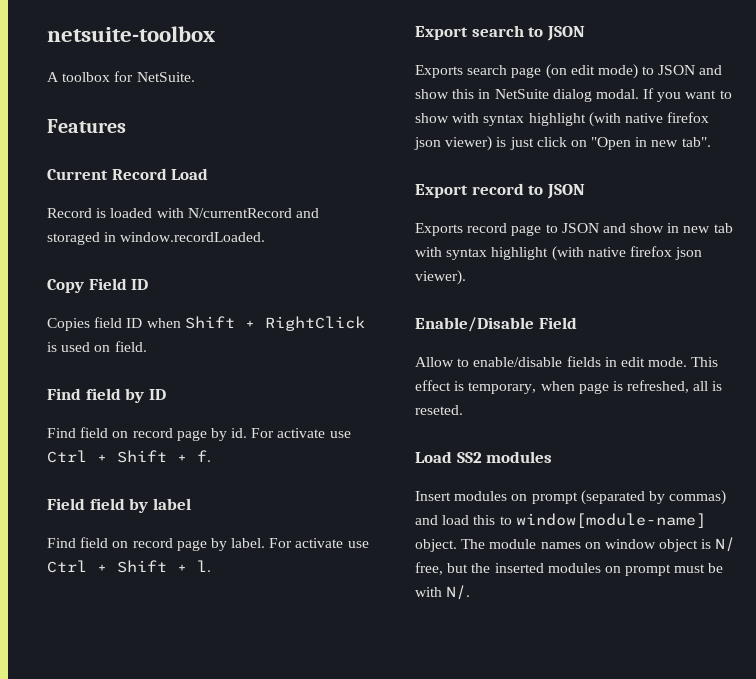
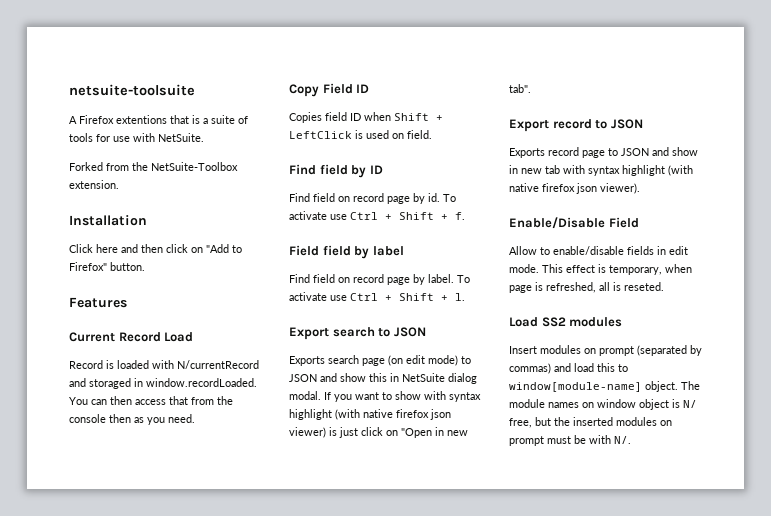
- netsuite-toolbox
+ netsuite-toolsuite
- A toolbox for NetSuite.
+ A Firefox extentions that is a suite of tools for use with NetSuite.
+ Forked from the NetSuite-Toolbox extension.
+ Installation
+ Click here and then click on "Add to Firefox" button.
- Record is loaded with N/currentRecord and storaged in window.recordLoaded.
+ Record is loaded with N/currentRecord and storaged in window.recordLoaded. You can then access that from the console then as you need.
- Copies field ID when Shift + RightClick is used on field.
+ Copies field ID when Shift + LeftClick is used on field.
- For activate use Ctrl + Shift + f.
+ To activate use Ctrl + Shift + f.
- For activate use Ctrl + Shift + l.
+ To activate use Ctrl + Shift + l.

